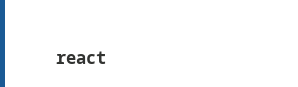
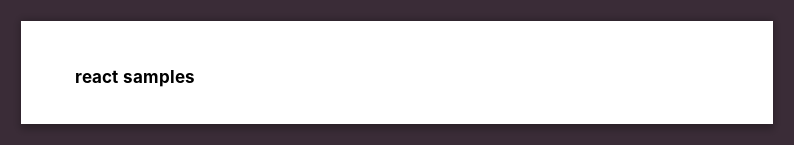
- react
+ react samples

